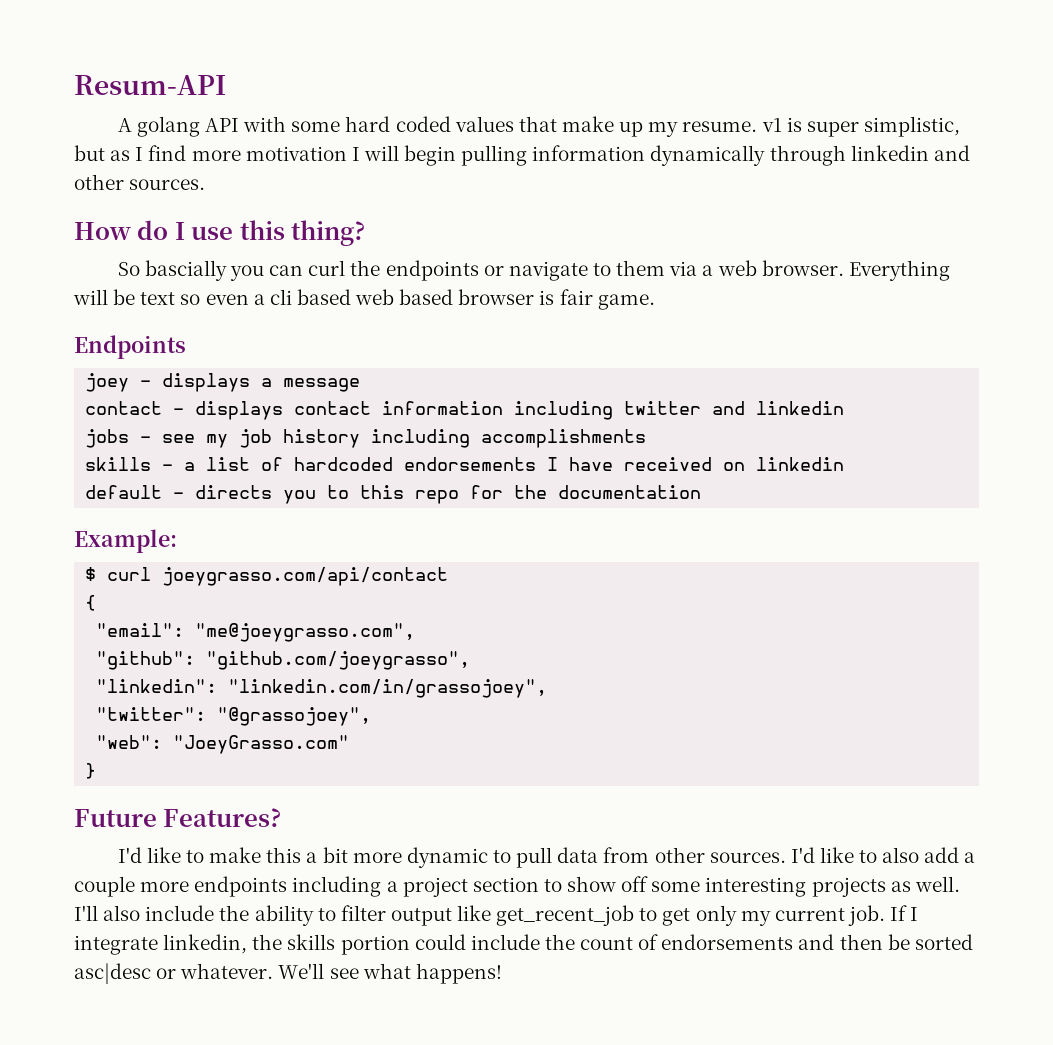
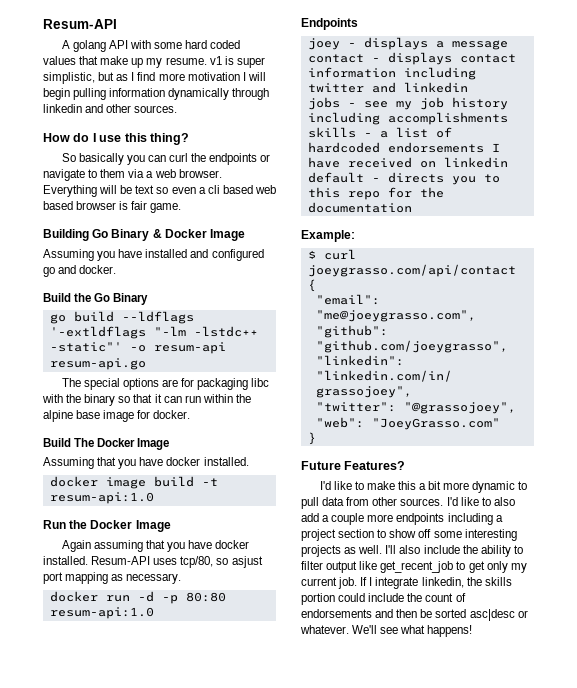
- So bascially you can curl the endpoints or navigate to them via a web browser.
+ So basically you can curl the endpoints or navigate to them via a web browser.
+ Building Go Binary & Docker Image
+ Assuming you have installed and configured go and docker.
+ Build the Go Binary
+ go build --ldflags '-extldflags "-lm -lstdc++ -static"' -o resum-api resum-api.go
+ The special options are for packaging libc with the binary so that it can run within the alpine base image for docker.
+ Build The Docker Image
+ Assuming that you have docker installed.
+ docker image build -t resum-api:1.0
+ Run the Docker Image
+ Again assuming that you have docker installed. Resum-API uses tcp/80, so asjust port mapping as necessary.
+ docker run -d -p 80:80 resum-api:1.0

